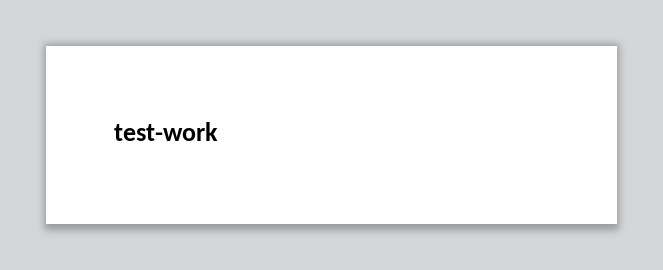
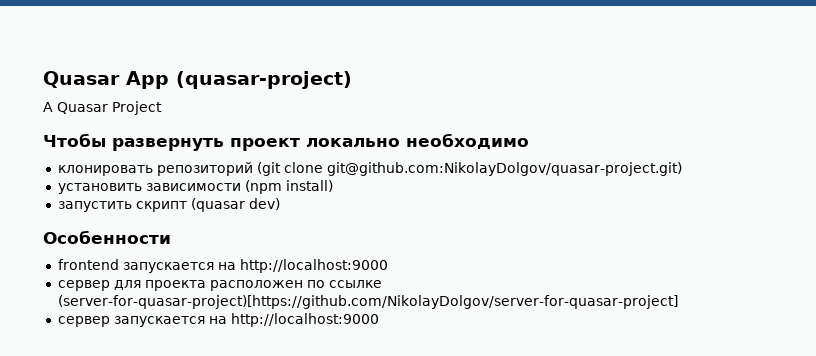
- test-work
+ Quasar App (quasar-project)
+ A Quasar Project
+ Чтобы развернуть проект локально необходимо
+ клонировать репозиторий (git clone git@github.com:NikolayDolgov/quasar-project.git)
+ установить зависимости (npm install)
+ запустить скрипт (quasar dev)
+ Особенности
+ frontend запускается на http://localhost:9000
+ сервер для проекта расположен по ссылке (server-for-quasar-project)[https://github.com/NikolayDolgov/server-for-quasar-project]
+ сервер запускается на http://localhost:9000

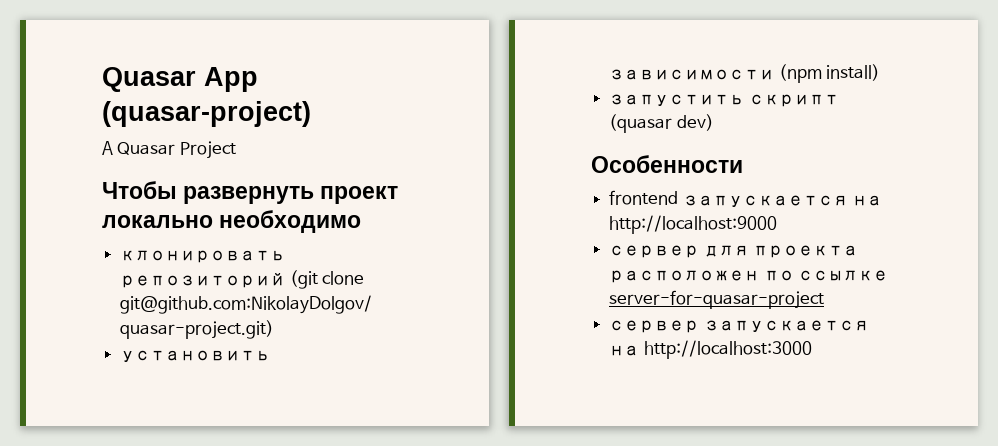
- сервер для проекта расположен по ссылке (server-for-quasar-project)[https://github.com/NikolayDolgov/server-for-quasar-project]
+ сервер для проекта расположен по ссылке server-for-quasar-project
- сервер запускается на http://localhost:9000
+ сервер запускается на http://localhost:3000

